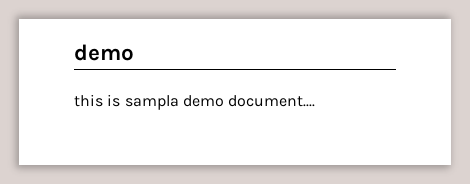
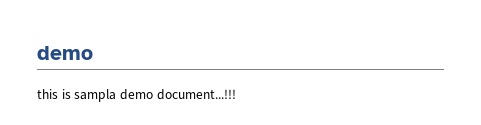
- this is sampla demo document....
+ this is sampla demo document...!!!

